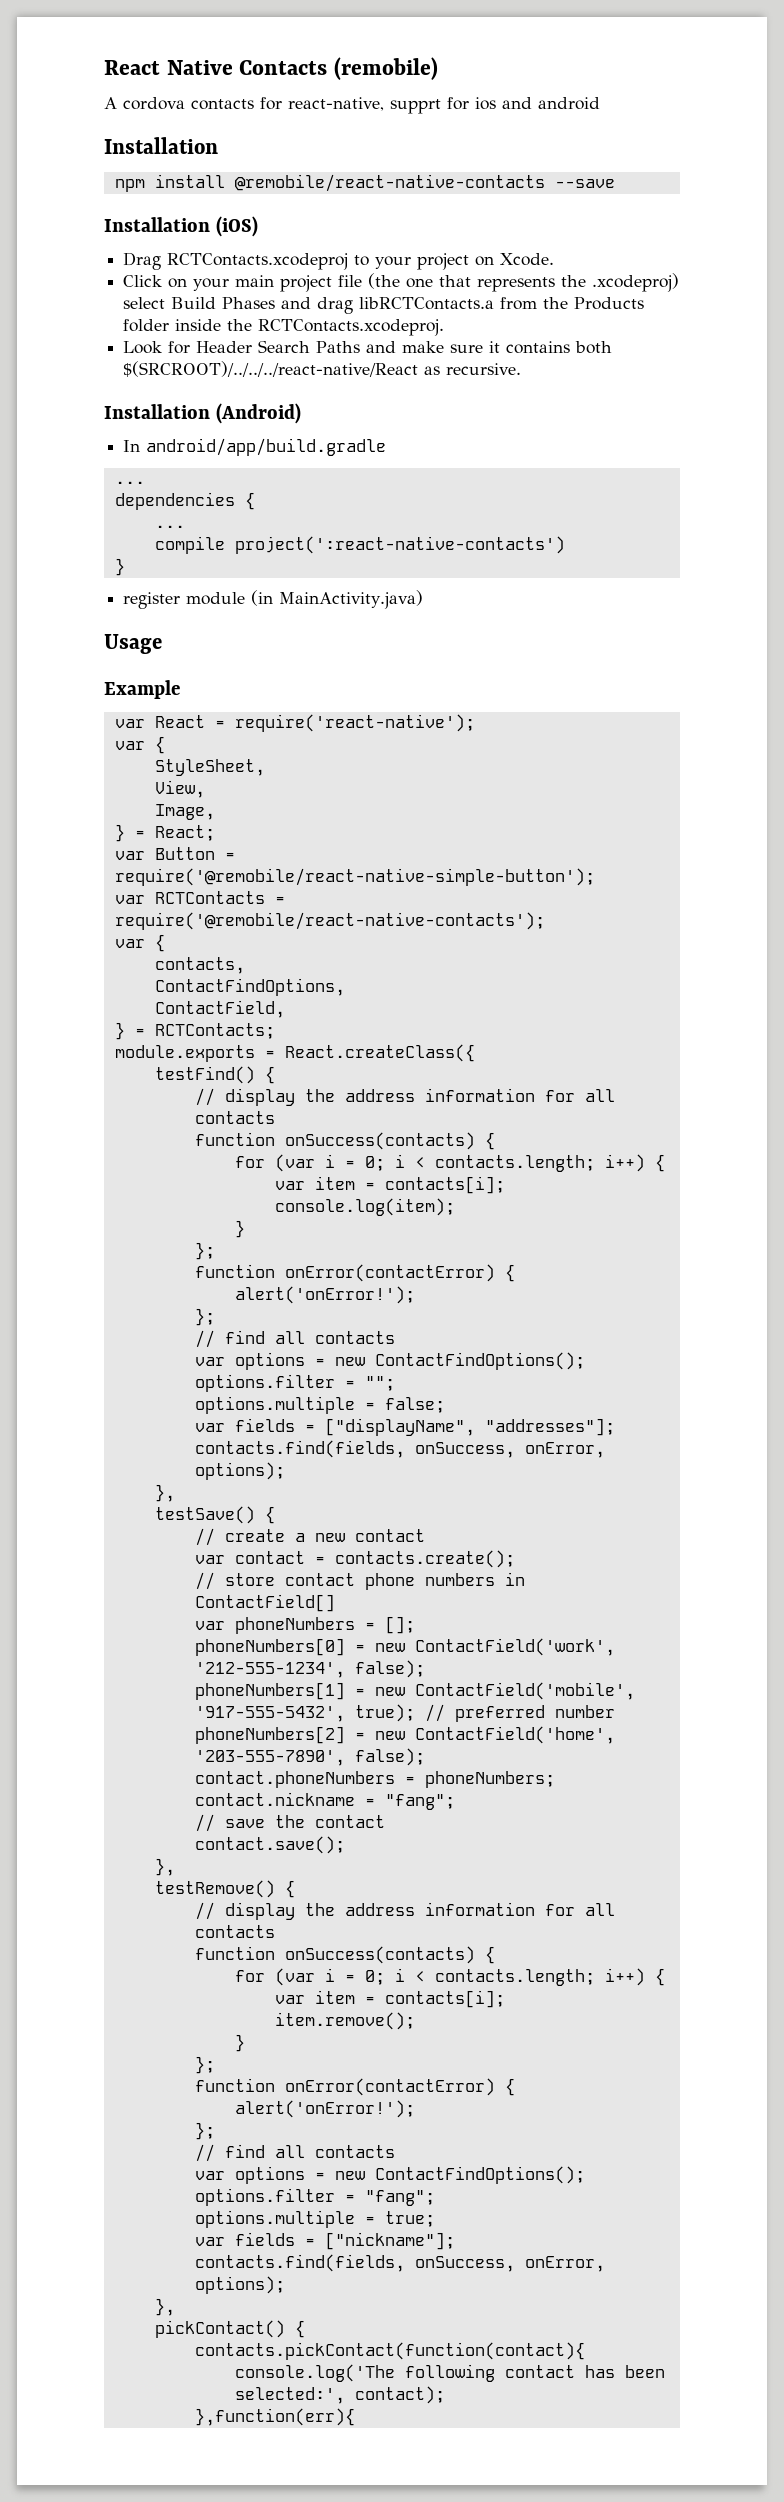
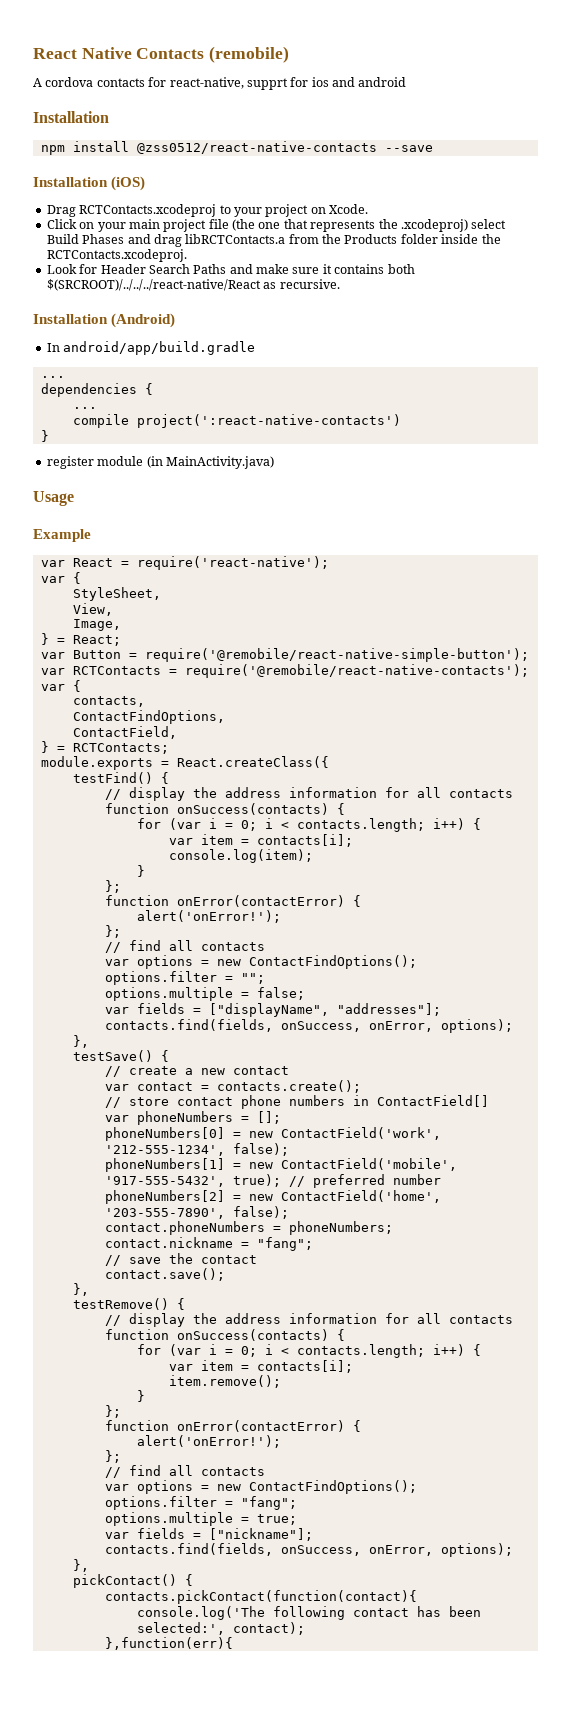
- npm install @remobile/react-native-contacts --save
+ npm install @zss0512/react-native-contacts --save

